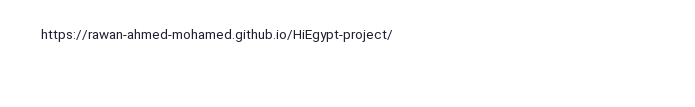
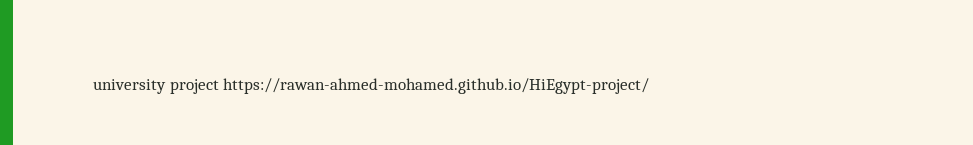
- https://rawan-ahmed-mohamed.github.io/HiEgypt-project/
+ university project https://rawan-ahmed-mohamed.github.io/HiEgypt-project/

